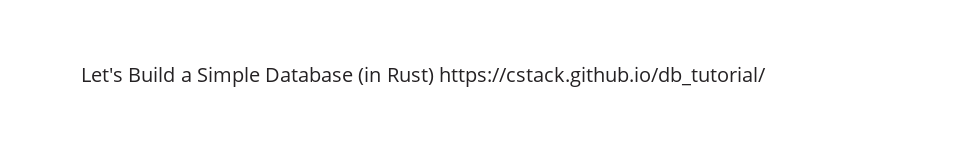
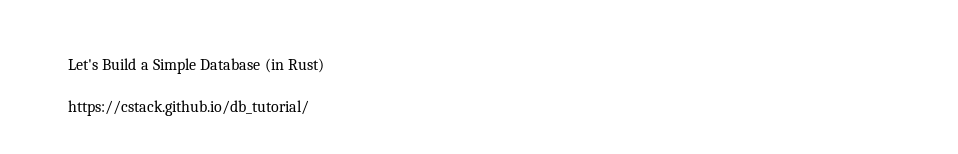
- Let's Build a Simple Database (in Rust) https://cstack.github.io/db_tutorial/
+ Let's Build a Simple Database (in Rust)
+ https://cstack.github.io/db_tutorial/

